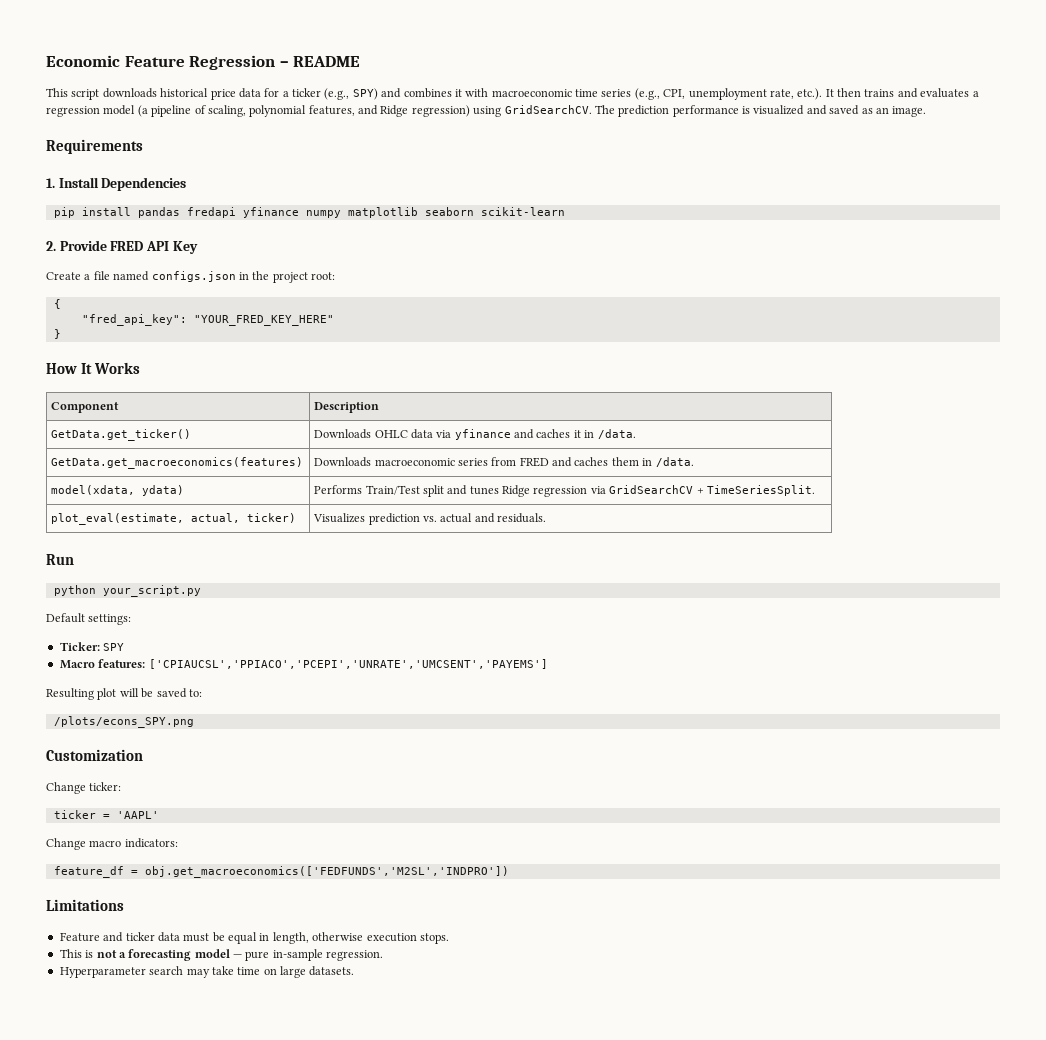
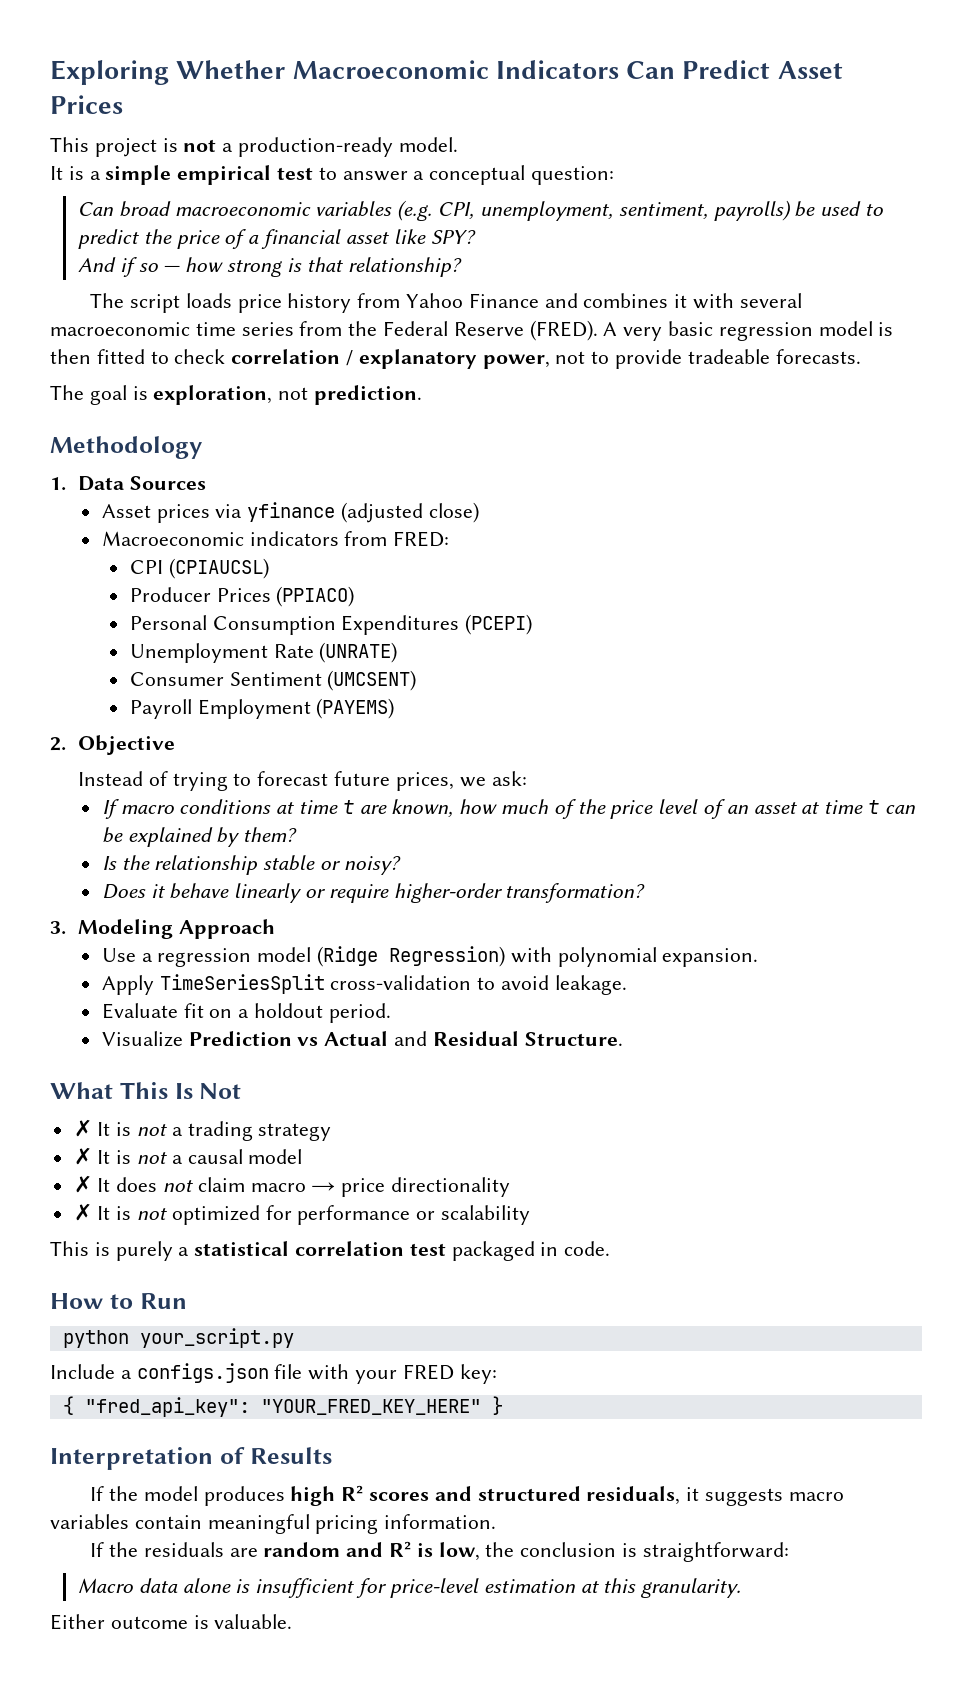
- Economic Feature Regression – README
- This script downloads historical price data for a ticker (e.g., SPY) and combines it with macroeconomic time series (e.g., CPI, unemployment rate, etc.). It then trains and evaluates a regression model (a pipeline of scaling, polynomial features, and Ridge regression) using GridSearchCV. The prediction performance is visualized and saved as an image.
- Requirements
- 1. Install Dependencies
- pip install pandas fredapi yfinance numpy matplotlib seaborn scikit-learn
- 2. Provide FRED API Key
- Create a file named configs.json in the project root:
- {
- "fred_api_key": "YOUR_FRED_KEY_HERE"
- }
- How It Works
- Component | Description
- GetData.get_ticker() | Downloads OHLC data via yfinance and caches it in /data.
- GetData.get_macroeconomics(features) | Downloads macroeconomic series from FRED and caches them in /data.
- model(xdata, ydata) | Performs Train/Test split and tunes Ridge regression via GridSearchCV + TimeSeriesSplit.
- plot_eval(estimate, actual, ticker) | Visualizes prediction vs. actual and residuals.
- Run
+ Exploring Whether Macroeconomic Indicators Can Predict Asset Prices
+ This project is not a production-ready model.
+ It is a simple empirical test to answer a conceptual question:
+ Can broad macroeconomic variables (e.g. CPI, unemployment, sentiment, payrolls) be used to predict the price of a financial asset like SPY?
+ And if so — how strong is that relationship?
+ The script loads price history from Yahoo Finance and combines it with several macroeconomic time series from the Federal Reserve (FRED). A very basic regression model is then fitted to check correlation / explanatory power, not to provide tradeable forecasts.
+ The goal is exploration, not prediction.
+ Methodology
+ 1. Data Sources
+ Asset prices via yfinance (adjusted close)
+ Macroeconomic indicators from FRED:
+ CPI (CPIAUCSL)
+ Producer Prices (PPIACO)
+ Personal Consumption Expenditures (PCEPI)
+ Unemployment Rate (UNRATE)
+ Consumer Sentiment (UMCSENT)
+ Payroll Employment (PAYEMS)
+ 2. Objective
+ Instead of trying to forecast future prices, we ask:
+ If macro conditions at time t are known, how much of the price level of an asset at time t can be explained by them?
+ Is the relationship stable or noisy?
+ Does it behave linearly or require higher-order transformation?
+ 3. Modeling Approach
+ Use a regression model (Ridge Regression) with polynomial expansion.
+ Apply TimeSeriesSplit cross-validation to avoid leakage.
+ Evaluate fit on a holdout period.
+ Visualize Prediction vs Actual and Residual Structure.
+ What This Is Not
+ ✗ It is not a trading strategy
+ ✗ It is not a causal model
+ ✗ It does not claim macro → price directionality
+ ✗ It is not optimized for performance or scalability
+ This is purely a statistical correlation test packaged in code.
+ How to Run
  python your_script.py
- Default settings:
- Ticker: SPY
- Macro features: ['CPIAUCSL','PPIACO','PCEPI','UNRATE','UMCSENT','PAYEMS']
- Resulting plot will be saved to:
- /plots/econs_SPY.png
- Customization
- Change ticker:
- ticker = 'AAPL'
- Change macro indicators:
- feature_df = obj.get_macroeconomics(['FEDFUNDS','M2SL','INDPRO'])
- Limitations
- Feature and ticker data must be equal in length, otherwise execution stops.
- This is not a forecasting model — pure in-sample regression.
- Hyperparameter search may take time on large datasets.
+ Include a configs.json file with your FRED key:
+ { "fred_api_key": "YOUR_FRED_KEY_HERE" }
+ Interpretation of Results
+ If the model produces high R² scores and structured residuals, it suggests macro variables contain meaningful pricing information.
+ If the residuals are random and R² is low, the conclusion is straightforward:
+ Macro data alone is insufficient for price-level estimation at this granularity.
+ Either outcome is valuable.

